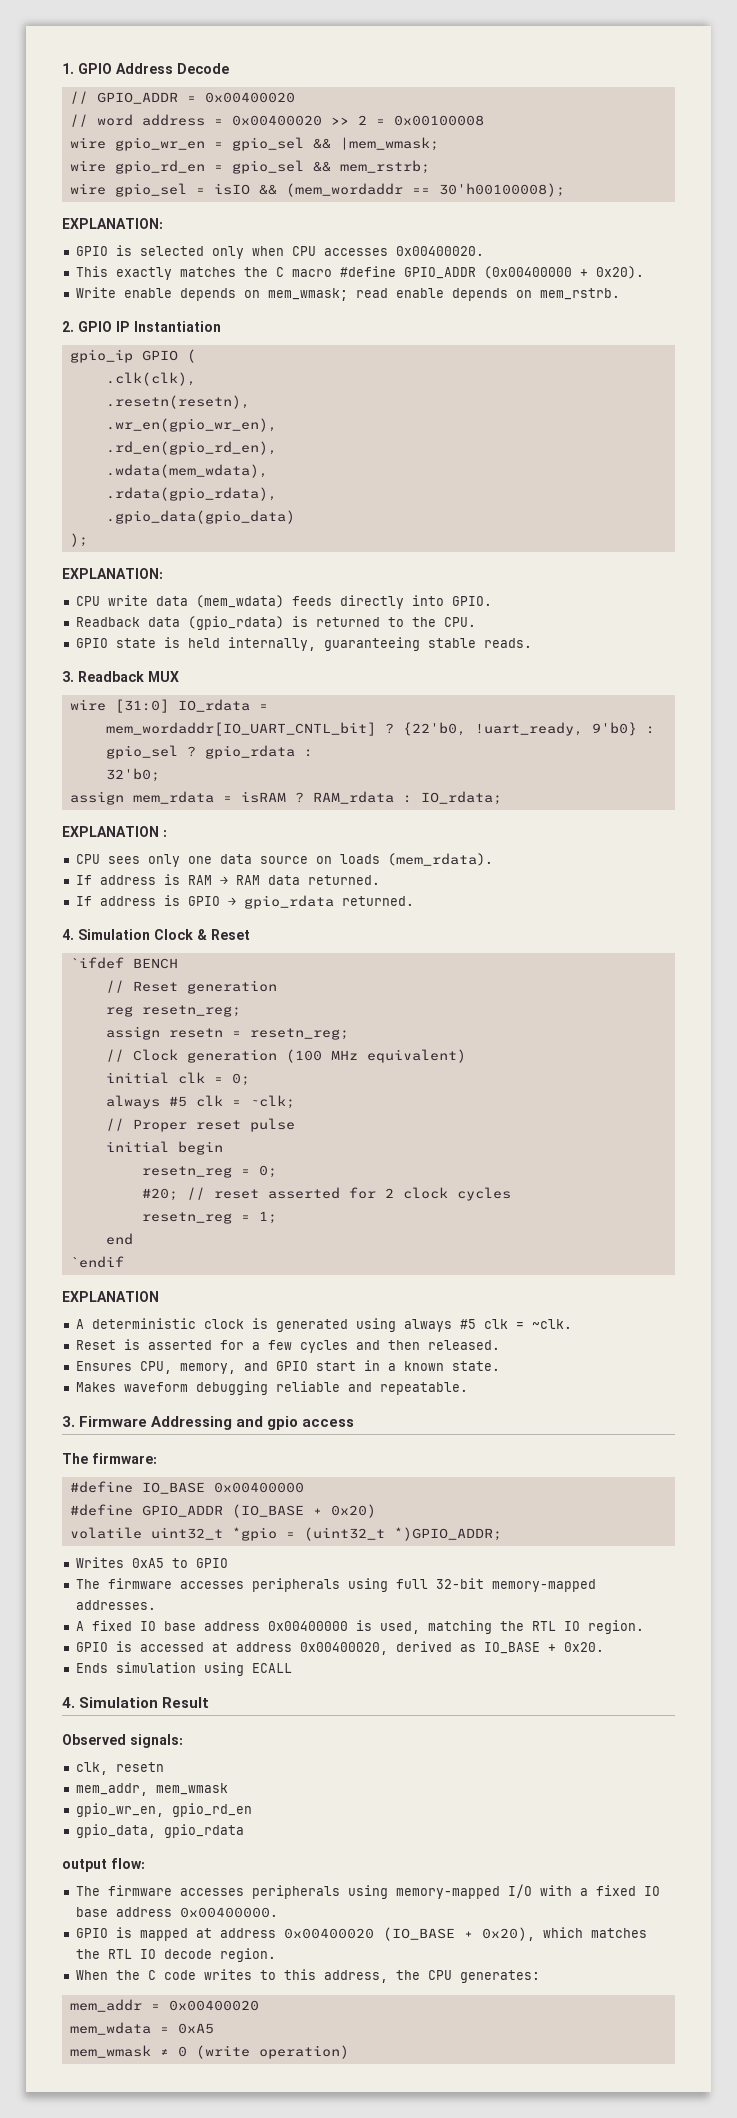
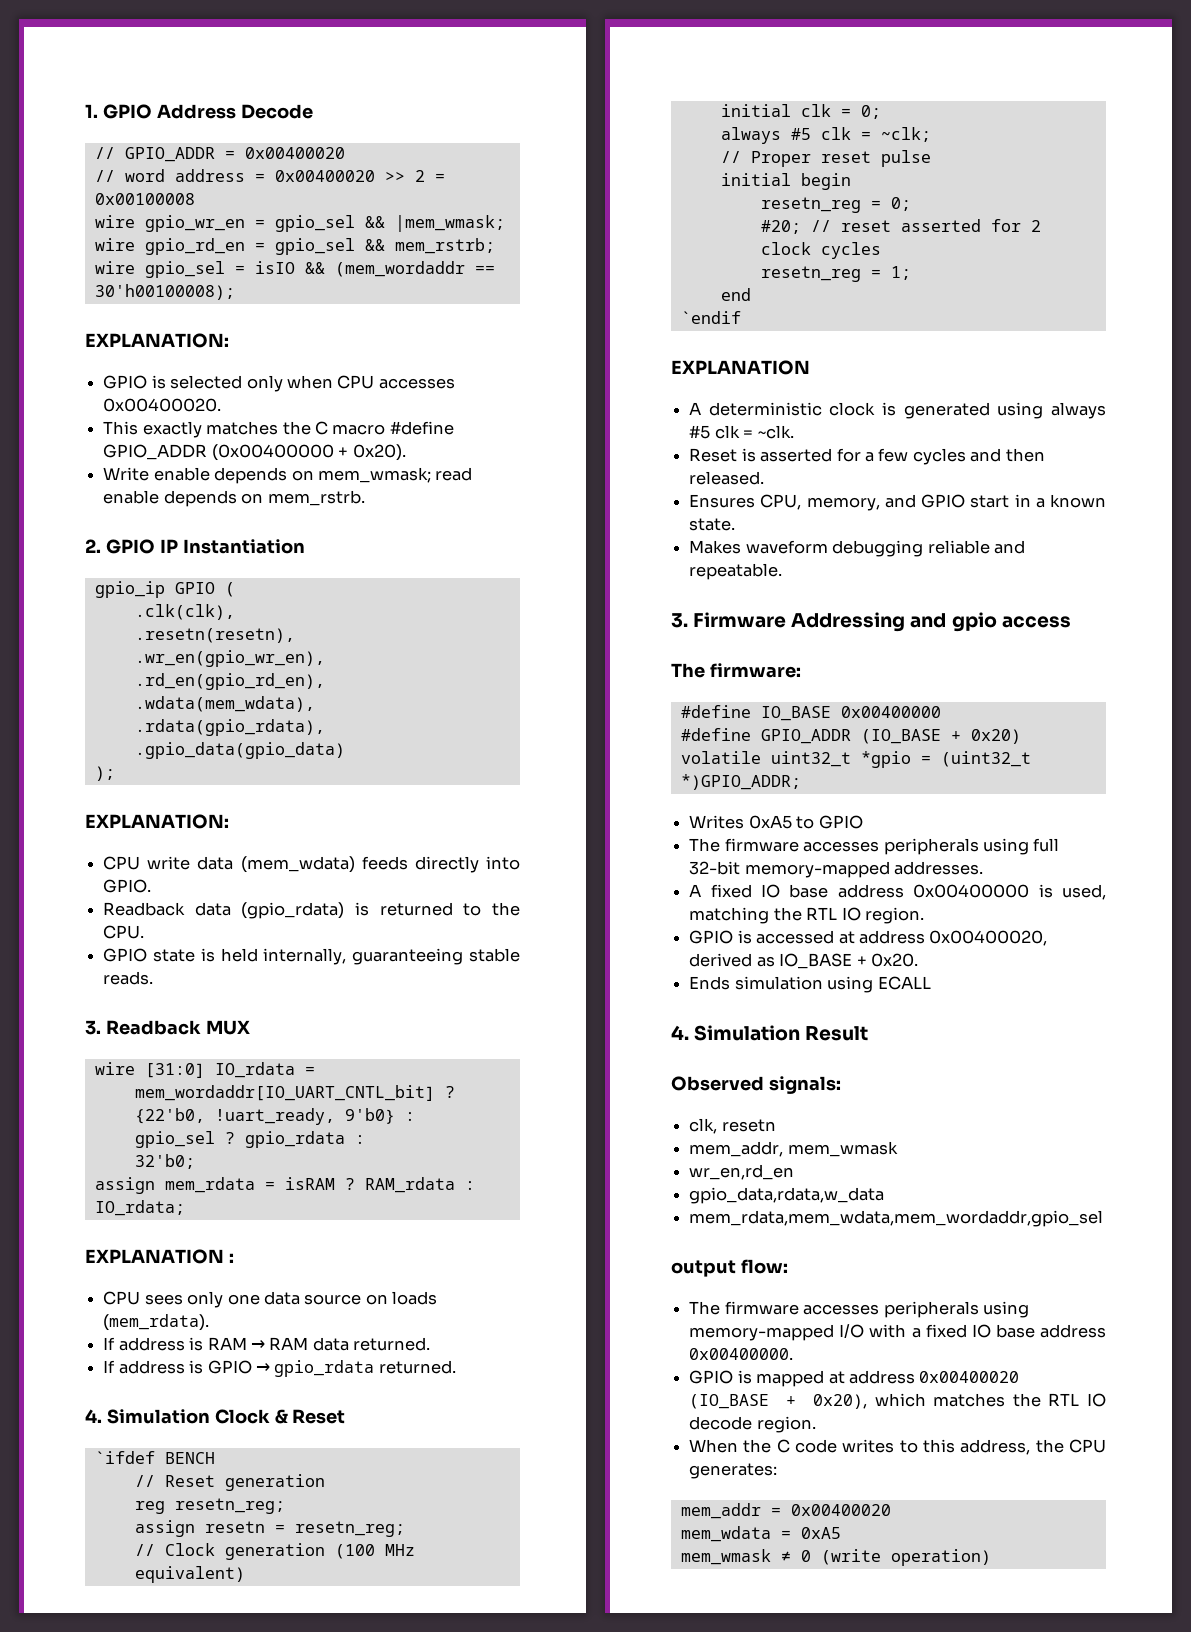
- gpio_wr_en, gpio_rd_en
- gpio_data, gpio_rdata
+ wr_en,rd_en
+ gpio_data,rdata,w_data
+ mem_rdata,mem_wdata,mem_wordaddr,gpio_sel

